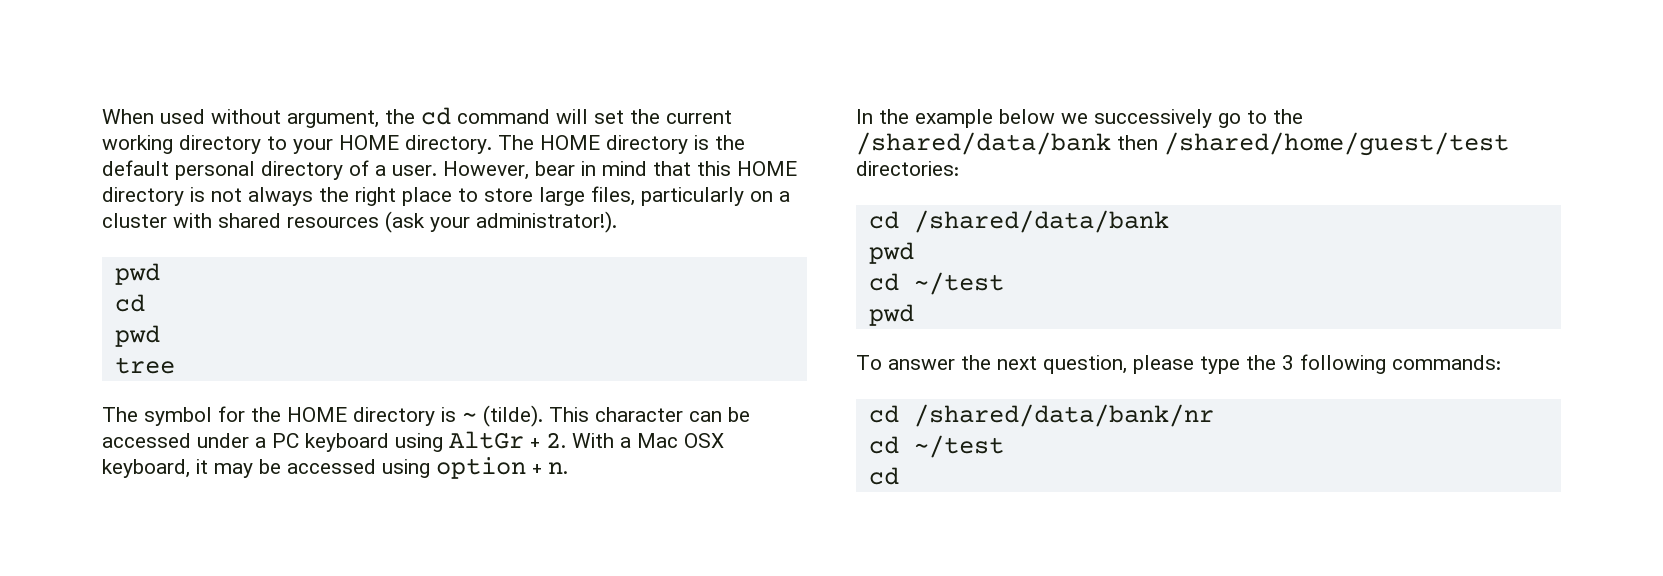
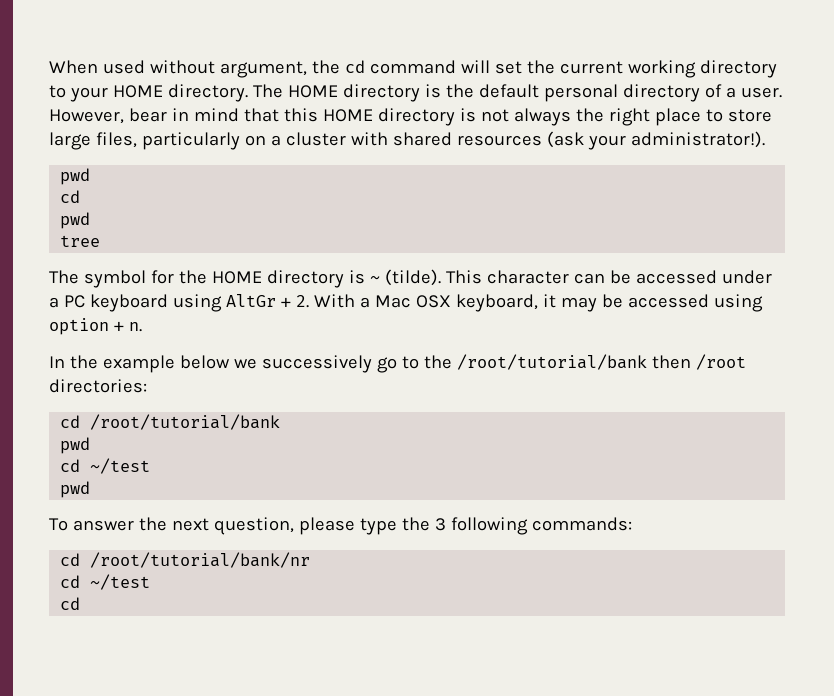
- In the example below we successively go to the /shared/data/bank then /shared/home/guest/test directories:
+ In the example below we successively go to the /root/tutorial/bank then /root directories:
- cd /shared/data/bank
+ cd /root/tutorial/bank
- cd /shared/data/bank/nr
+ cd /root/tutorial/bank/nr

